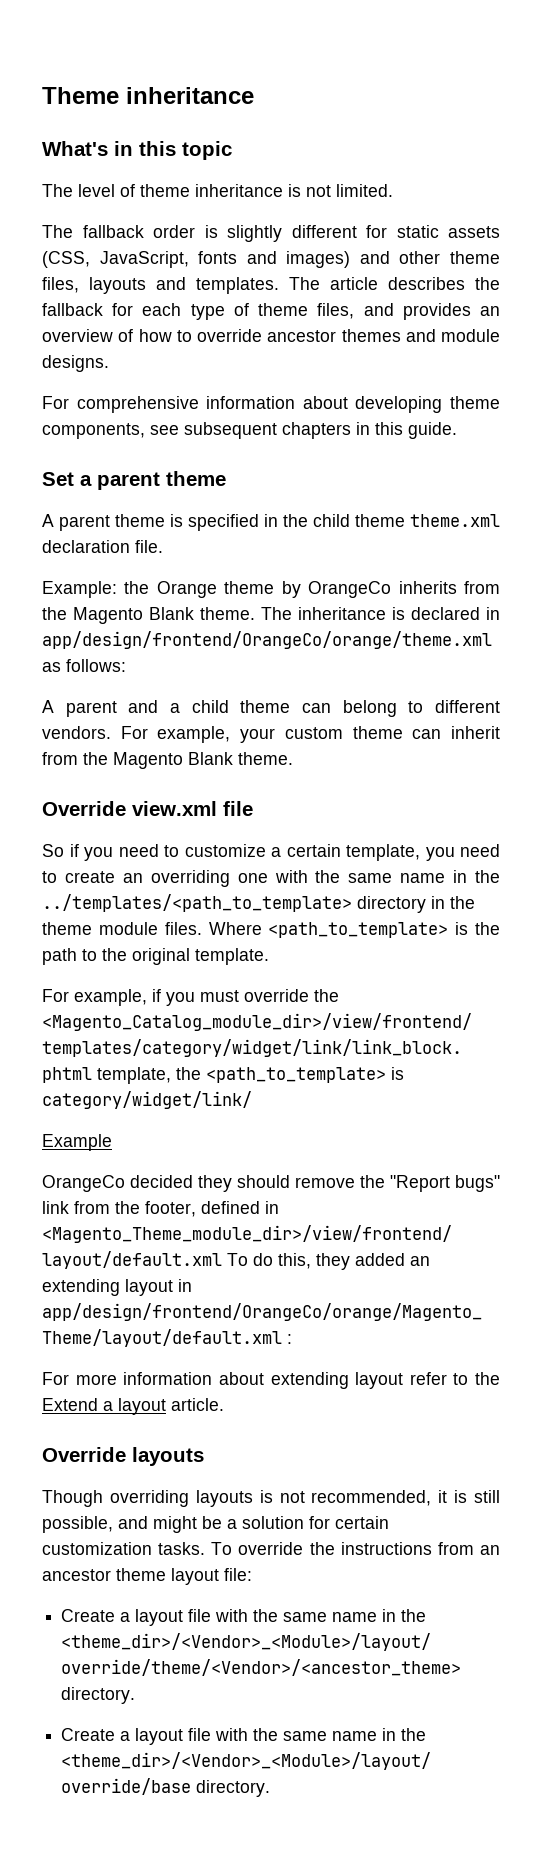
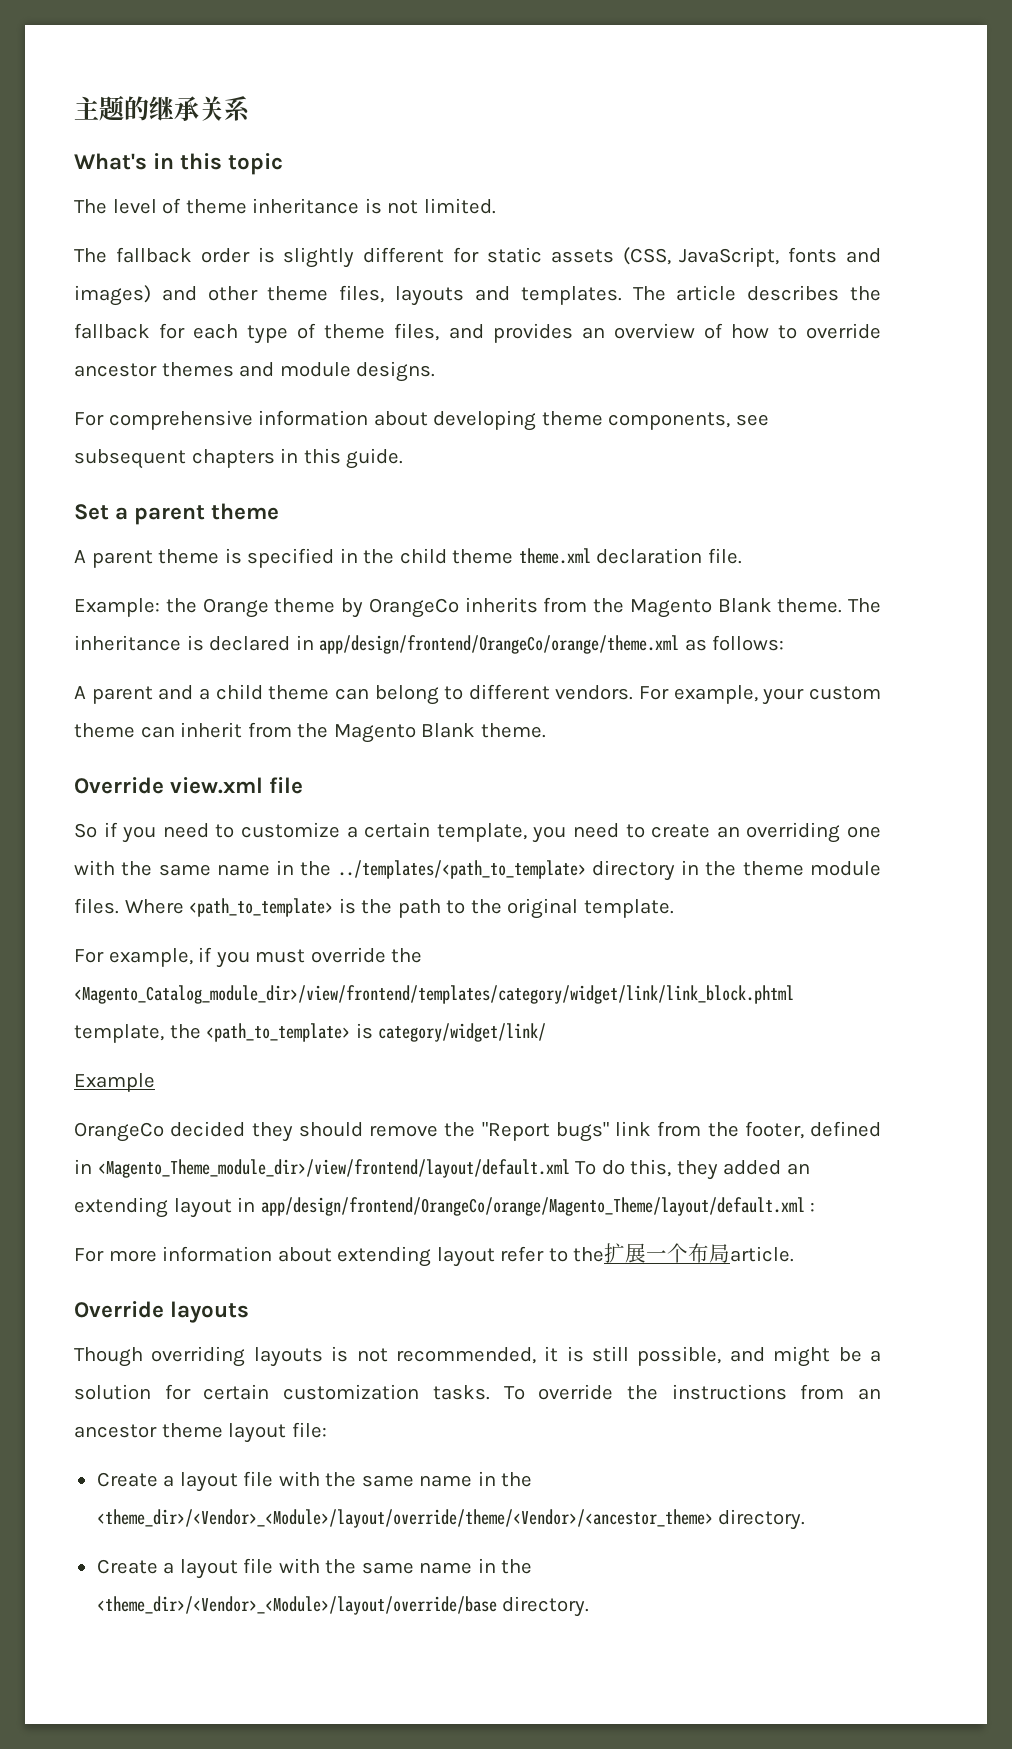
- Theme inheritance
+ 主题的继承关系
- For more information about extending layout refer to the Extend a layout article.
+ For more information about extending layout refer to the扩展一个布局article.

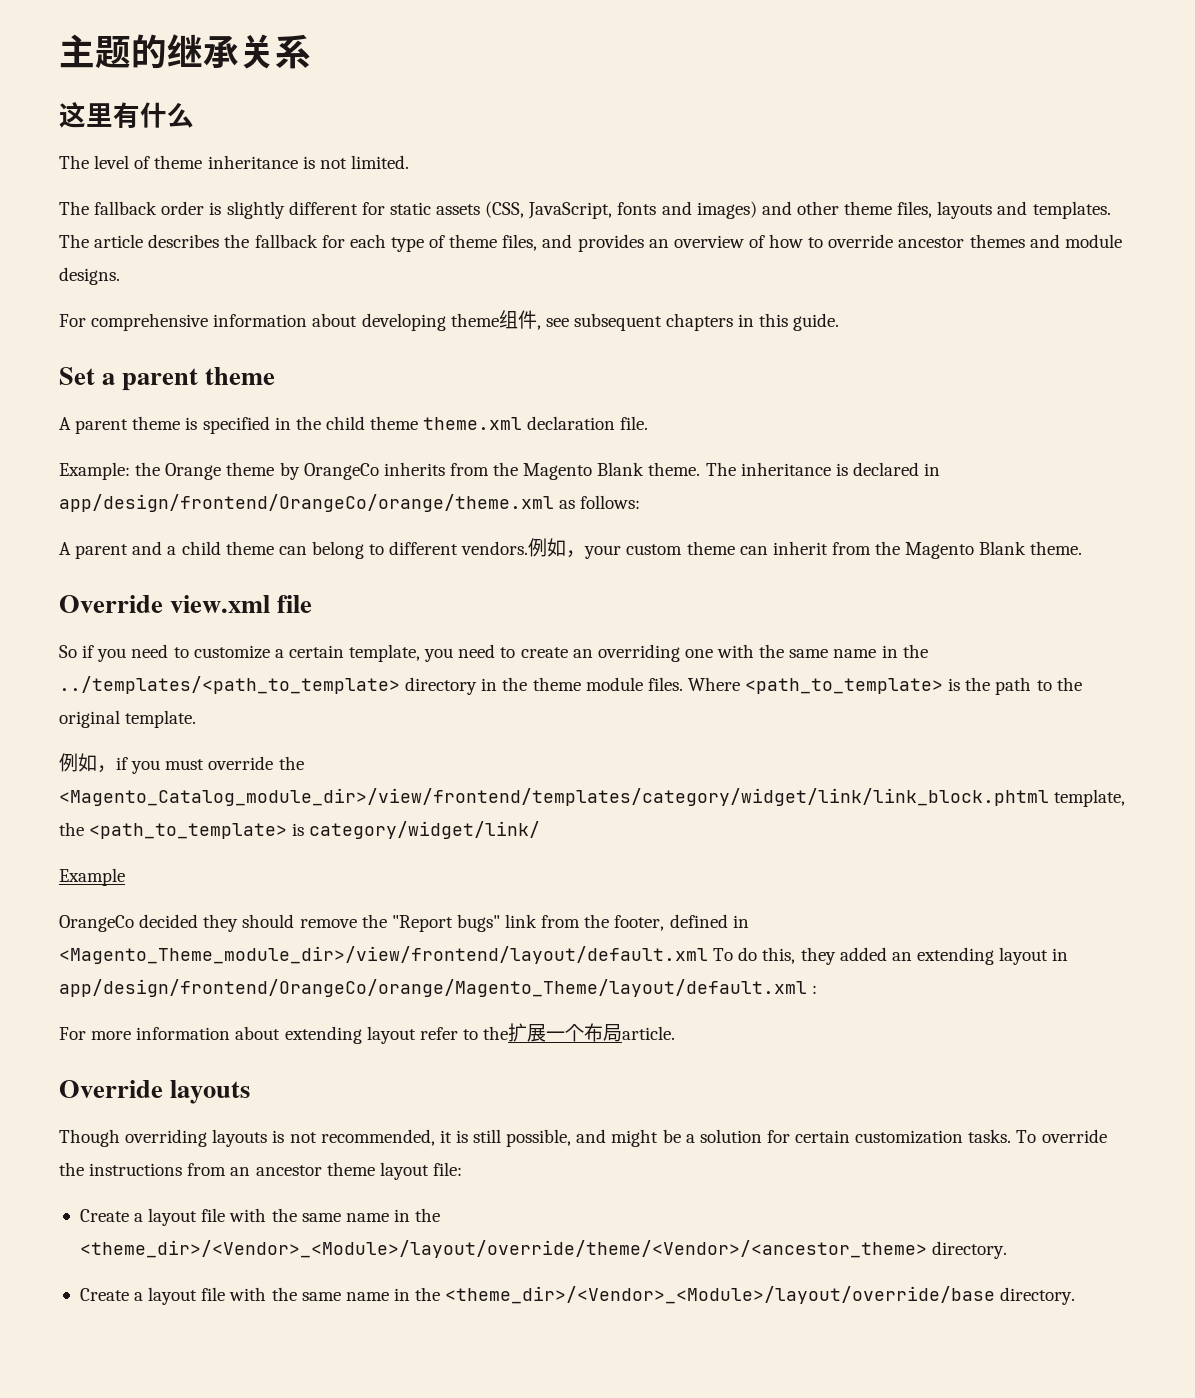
- What's in this topic
+ 这里有什么
- For comprehensive information about developing theme components, see subsequent chapters in this guide.
+ For comprehensive information about developing theme组件, see subsequent chapters in this guide.
- For example, your custom theme can inherit from the Magento Blank theme.
+ 例如，your custom theme can inherit from the Magento Blank theme.
- For example, if you must override the <Magento_Catalog_module_dir>/view/frontend/templates/category/widget/link/link_block.phtml template, the <path_to_template> is category/widget/link/
+ 例如，if you must override the <Magento_Catalog_module_dir>/view/frontend/templates/category/widget/link/link_block.phtml template, the <path_to_template> is category/widget/link/

